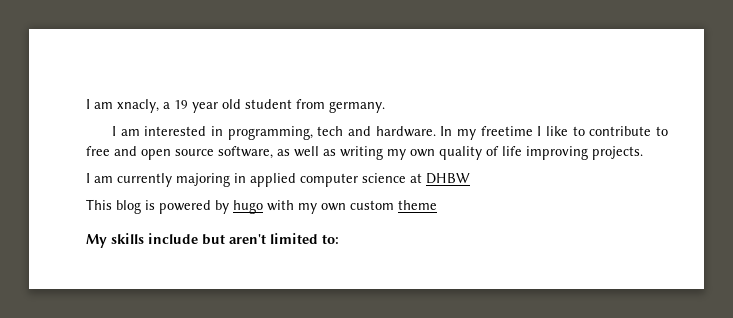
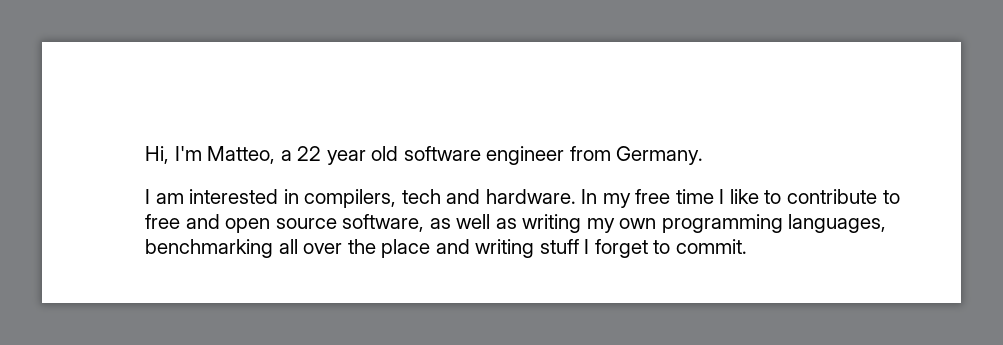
- I am xnacly, a 19 year old student from germany.
+ Hi, I'm Matteo, a 22 year old software engineer from Germany.
- I am interested in programming, tech and hardware.
+ I am interested in compilers, tech and hardware.
- In my freetime I like to contribute to free and open source software, as well as writing my own quality of life improving projects.
- I am currently majoring in applied computer science at DHBW
- This blog is powered by hugo with my own custom theme
- My skills include but aren't limited to:
+ In my free time I like to contribute to free and open source software, as well as writing my own programming languages, benchmarking all over the place and writing stuff I forget to commit.

